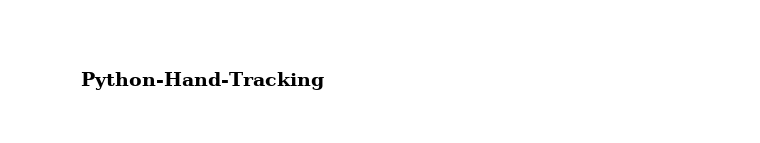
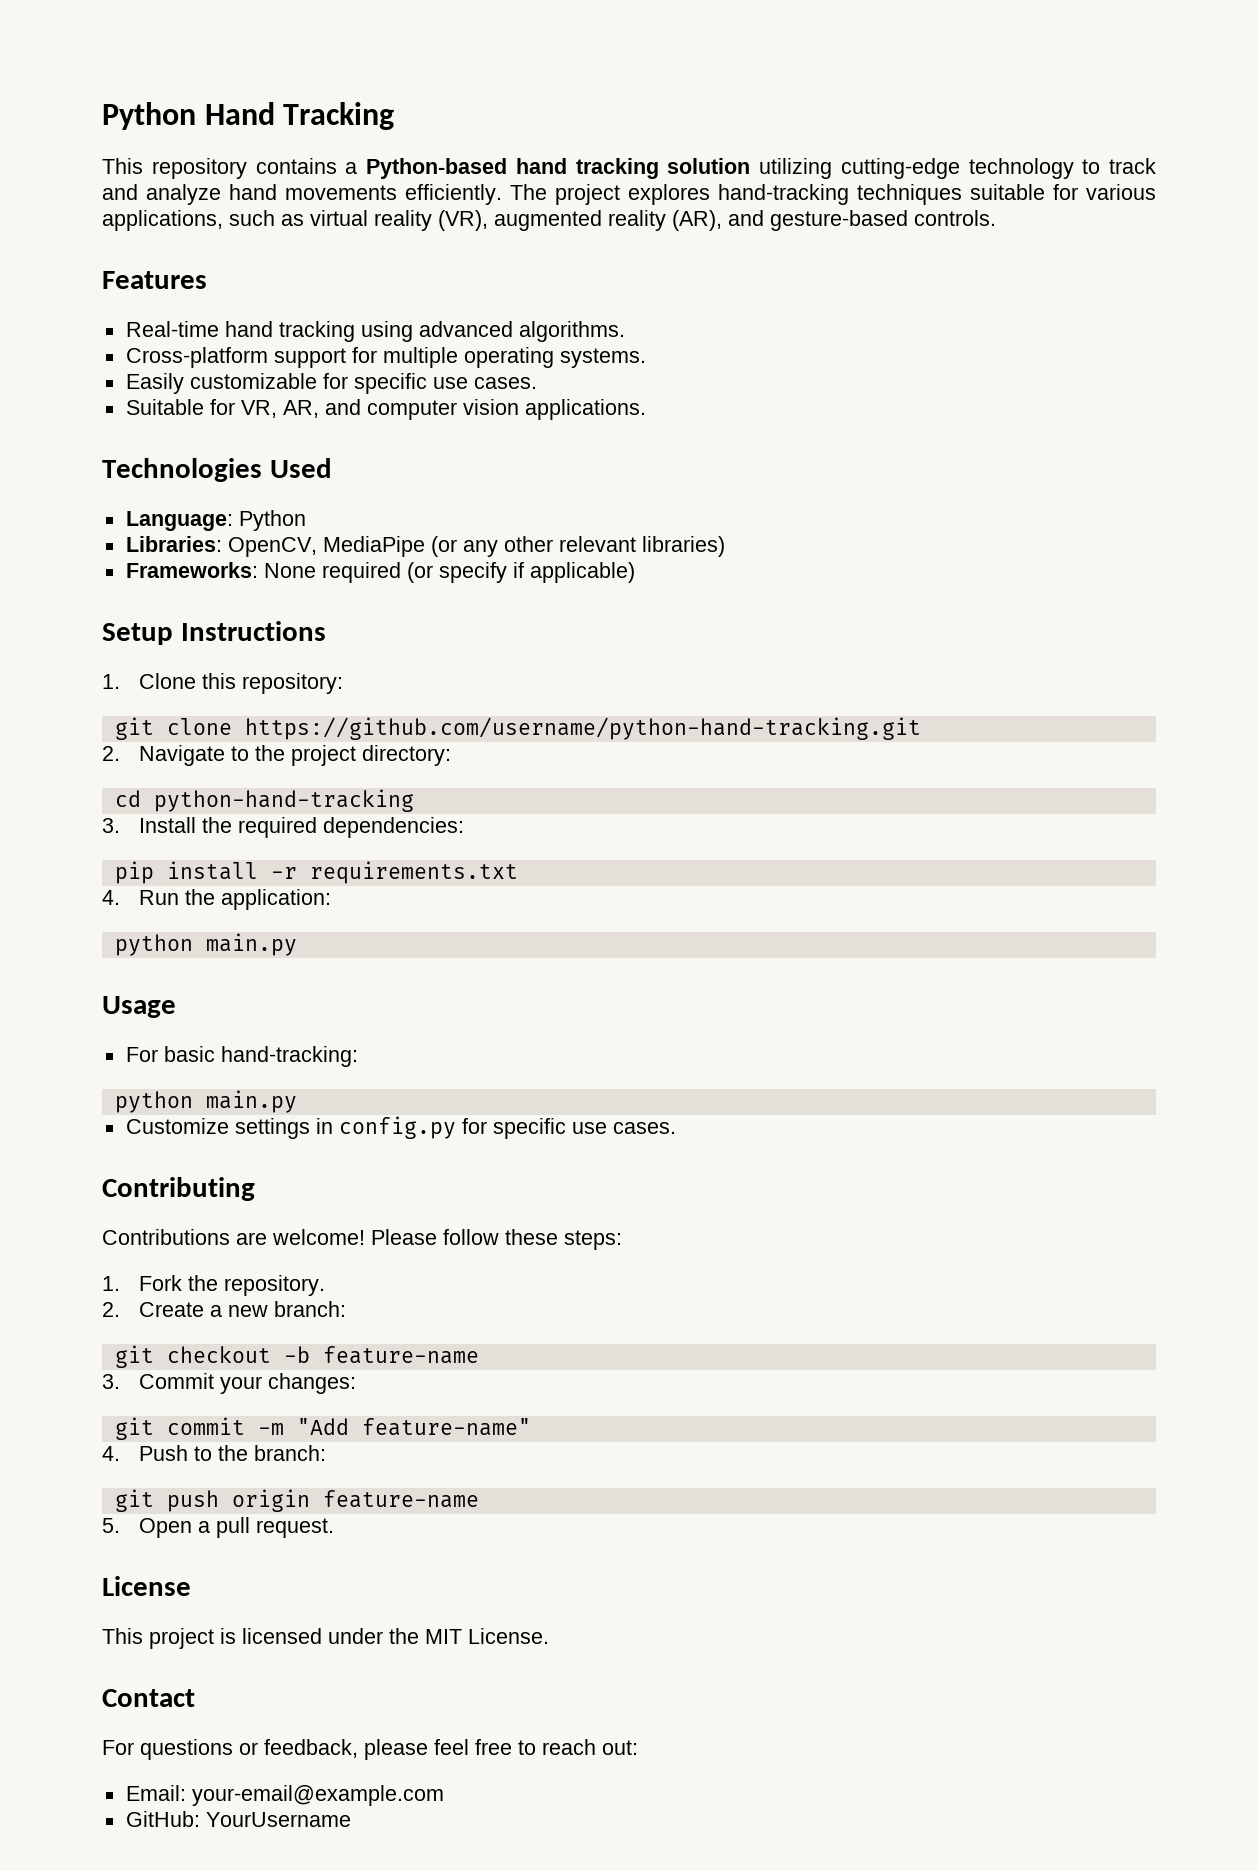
- Python-Hand-Tracking
+ Python Hand Tracking
+ This repository contains a Python-based hand tracking solution utilizing cutting-edge technology to track and analyze hand movements efficiently. The project explores hand-tracking techniques suitable for various applications, such as virtual reality (VR), augmented reality (AR), and gesture-based controls.
+ Features
+ Real-time hand tracking using advanced algorithms.
+ Cross-platform support for multiple operating systems.
+ Easily customizable for specific use cases.
+ Suitable for VR, AR, and computer vision applications.
+ Technologies Used
+ Language: Python
+ Libraries: OpenCV, MediaPipe (or any other relevant libraries)
+ Frameworks: None required (or specify if applicable)
+ Setup Instructions
+ 1. Clone this repository:
+ git clone https://github.com/username/python-hand-tracking.git
+ 2. Navigate to the project directory:
+ cd python-hand-tracking
+ 3. Install the required dependencies:
+ pip install -r requirements.txt
+ 4. Run the application:
+ python main.py
+ Usage
+ For basic hand-tracking:
+ python main.py
+ Customize settings in config.py for specific use cases.
+ Contributing
+ Contributions are welcome! Please follow these steps:
+ 1. Fork the repository.
+ 2. Create a new branch:
+ git checkout -b feature-name
+ 3. Commit your changes:
+ git commit -m "Add feature-name"
+ 4. Push to the branch:
+ git push origin feature-name
+ 5. Open a pull request.
+ License
+ This project is licensed under the MIT License.
+ Contact
+ For questions or feedback, please feel free to reach out:
+ Email: your-email@example.com
+ GitHub: YourUsername

